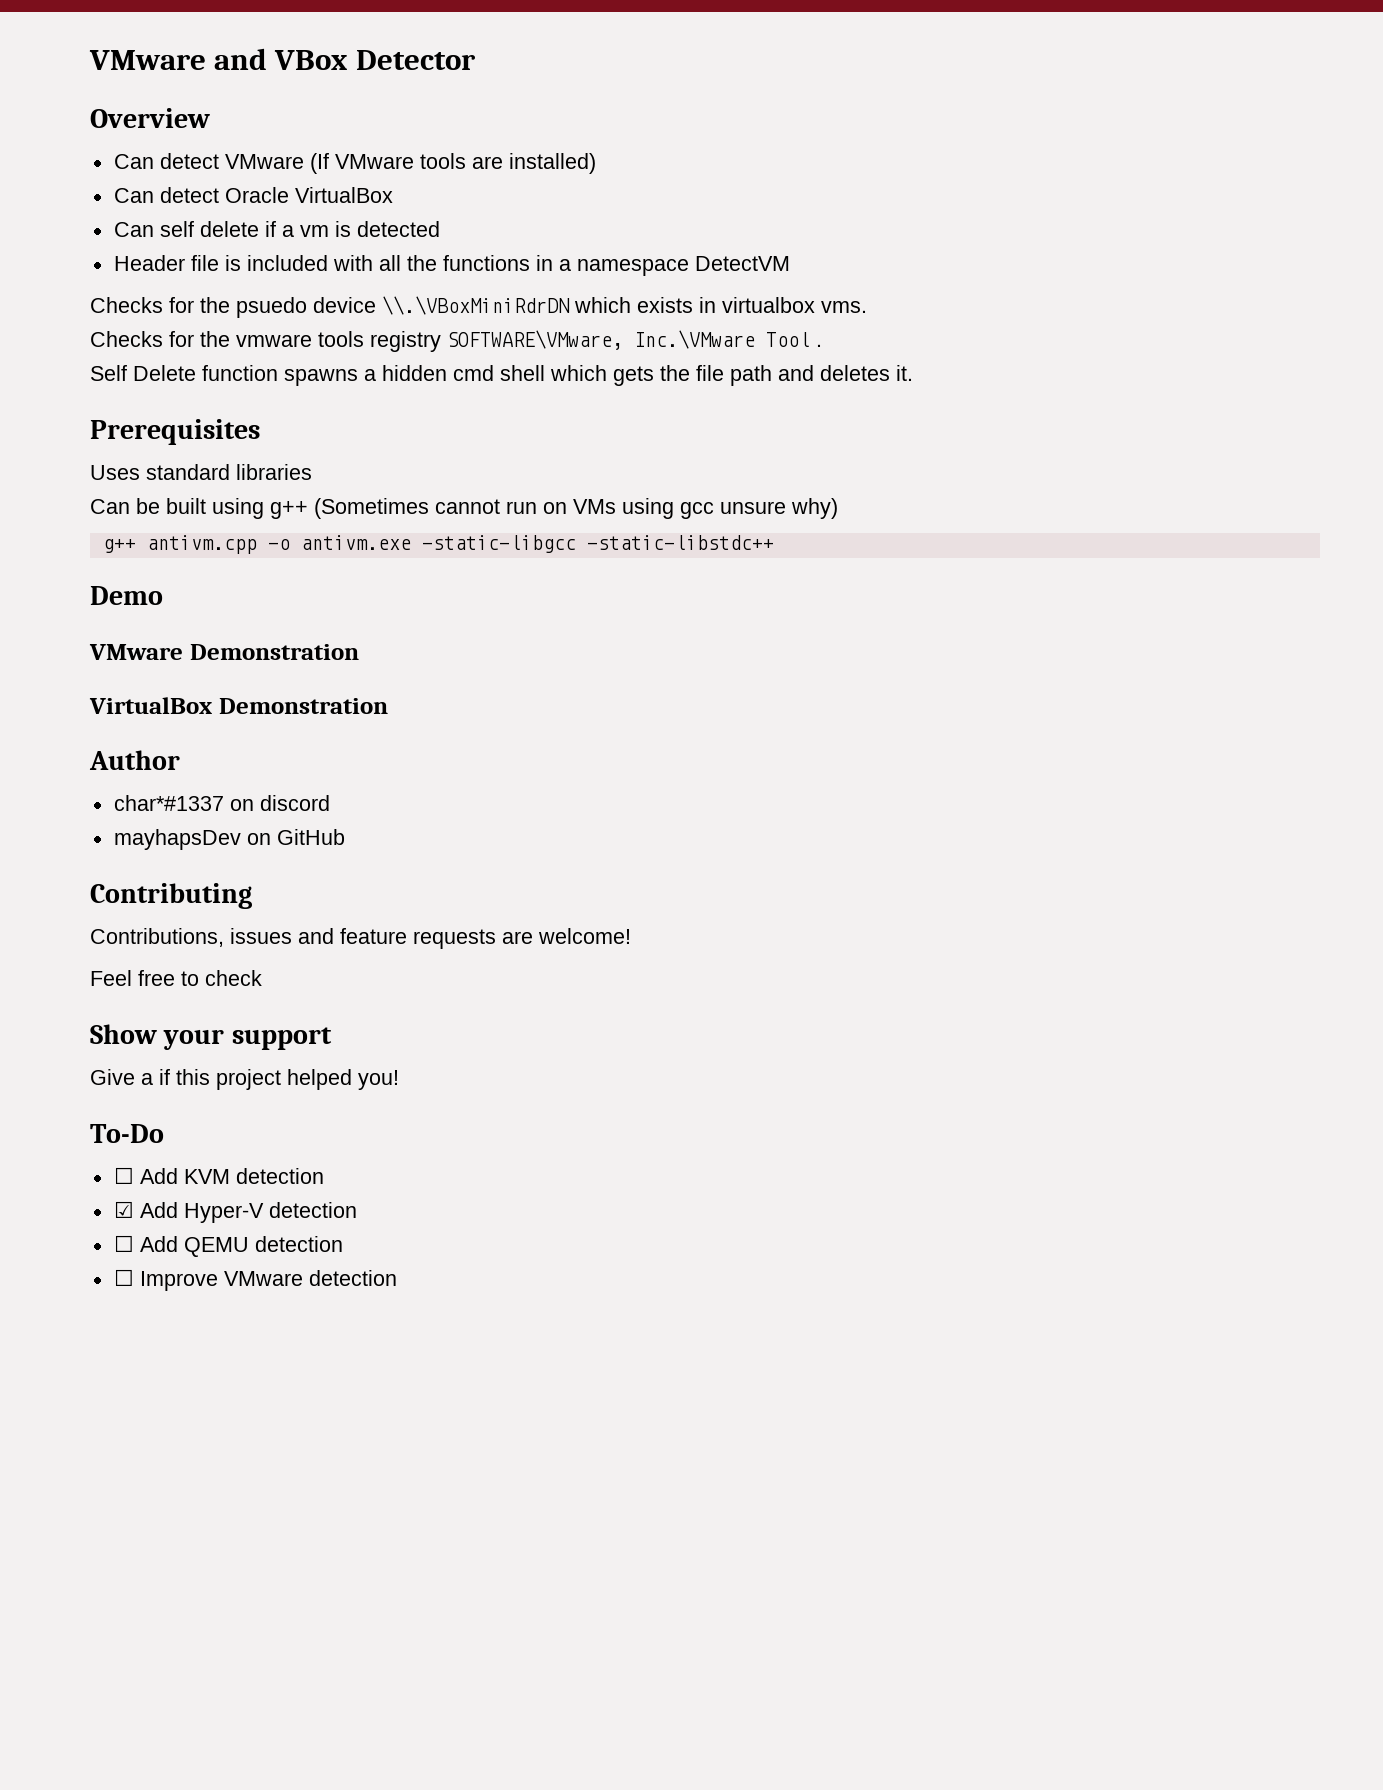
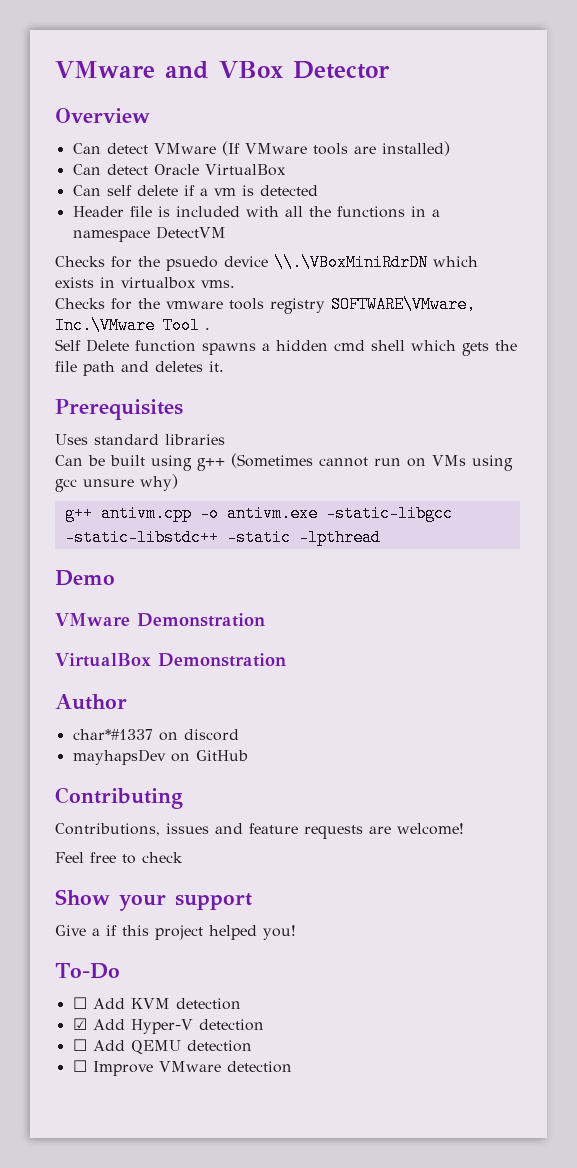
- g++ antivm.cpp -o antivm.exe -static-libgcc -static-libstdc++
+ g++ antivm.cpp -o antivm.exe -static-libgcc -static-libstdc++ -static -lpthread

